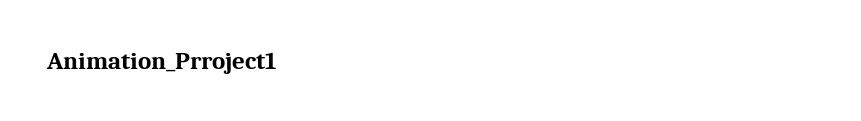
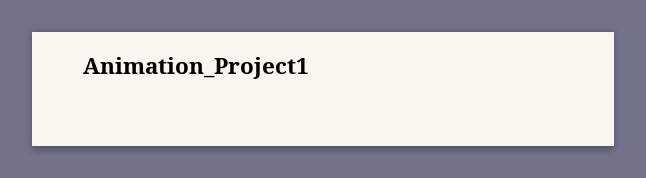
- Animation_Prroject1
+ Animation_Project1

